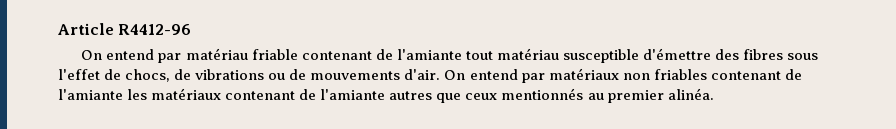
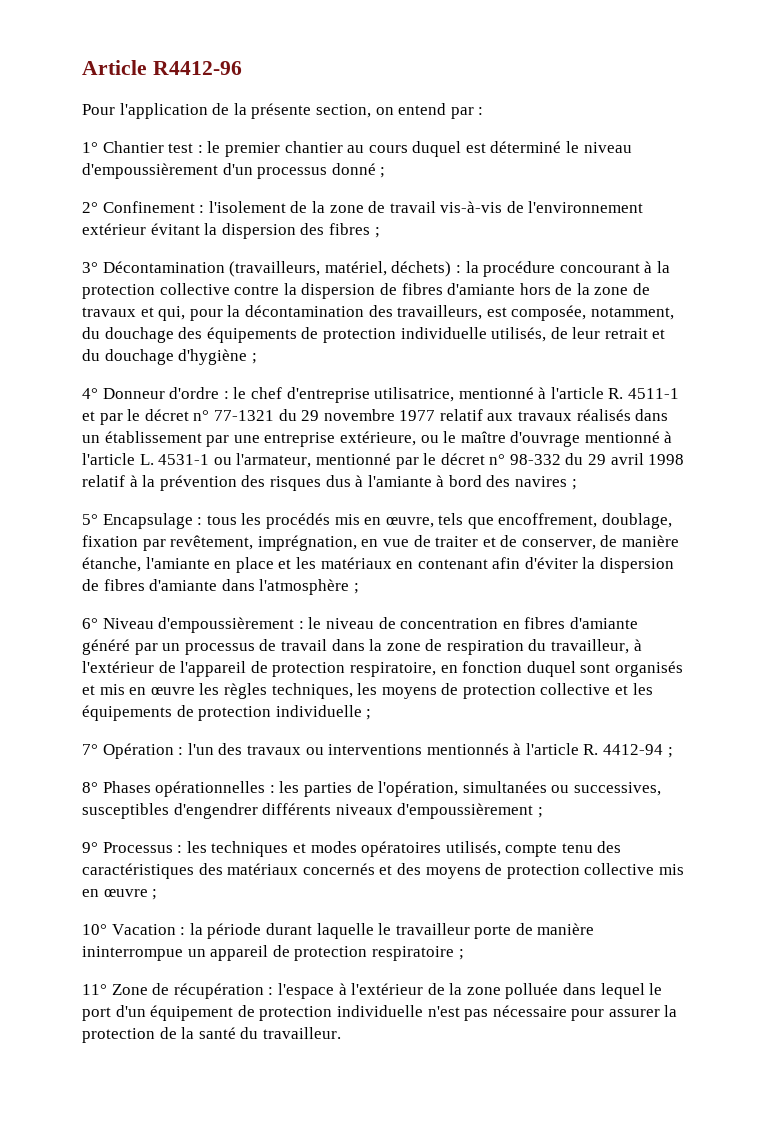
- On entend par matériau friable contenant de l'amiante tout matériau susceptible d'émettre des fibres sous l'effet de chocs, de vibrations ou de mouvements d'air. On entend par matériaux non friables contenant de l'amiante les matériaux contenant de l'amiante autres que ceux mentionnés au premier alinéa.
+ Pour l'application de la présente section, on entend par :
+ 1° Chantier test : le premier chantier au cours duquel est déterminé le niveau d'empoussièrement d'un processus donné ;
+ 2° Confinement : l'isolement de la zone de travail vis-à-vis de l'environnement extérieur évitant la dispersion des fibres ;
+ 3° Décontamination (travailleurs, matériel, déchets) : la procédure concourant à la protection collective contre la dispersion de fibres d'amiante hors de la zone de travaux et qui, pour la décontamination des travailleurs, est composée, notamment, du douchage des équipements de protection individuelle utilisés, de leur retrait et du douchage d'hygiène ;
+ 4° Donneur d'ordre : le chef d'entreprise utilisatrice, mentionné à l'article R. 4511-1 et par le décret n° 77-1321 du 29 novembre 1977 relatif aux travaux réalisés dans un établissement par une entreprise extérieure, ou le maître d'ouvrage mentionné à l'article L. 4531-1 ou l'armateur, mentionné par le décret n° 98-332 du 29 avril 1998 relatif à la prévention des risques dus à l'amiante à bord des navires ;
+ 5° Encapsulage : tous les procédés mis en œuvre, tels que encoffrement, doublage, fixation par revêtement, imprégnation, en vue de traiter et de conserver, de manière étanche, l'amiante en place et les matériaux en contenant afin d'éviter la dispersion de fibres d'amiante dans l'atmosphère ;
+ 6° Niveau d'empoussièrement : le niveau de concentration en fibres d'amiante généré par un processus de travail dans la zone de respiration du travailleur, à l'extérieur de l'appareil de protection respiratoire, en fonction duquel sont organisés et mis en œuvre les règles techniques, les moyens de protection collective et les équipements de protection individuelle ;
+ 7° Opération : l'un des travaux ou interventions mentionnés à l'article R. 4412-94 ;
+ 8° Phases opérationnelles : les parties de l'opération, simultanées ou successives, susceptibles d'engendrer différents niveaux d'empoussièrement ;
+ 9° Processus : les techniques et modes opératoires utilisés, compte tenu des caractéristiques des matériaux concernés et des moyens de protection collective mis en œuvre ;
+ 10° Vacation : la période durant laquelle le travailleur porte de manière ininterrompue un appareil de protection respiratoire ;
+ 11° Zone de récupération : l'espace à l'extérieur de la zone polluée dans lequel le port d'un équipement de protection individuelle n'est pas nécessaire pour assurer la protection de la santé du travailleur.

